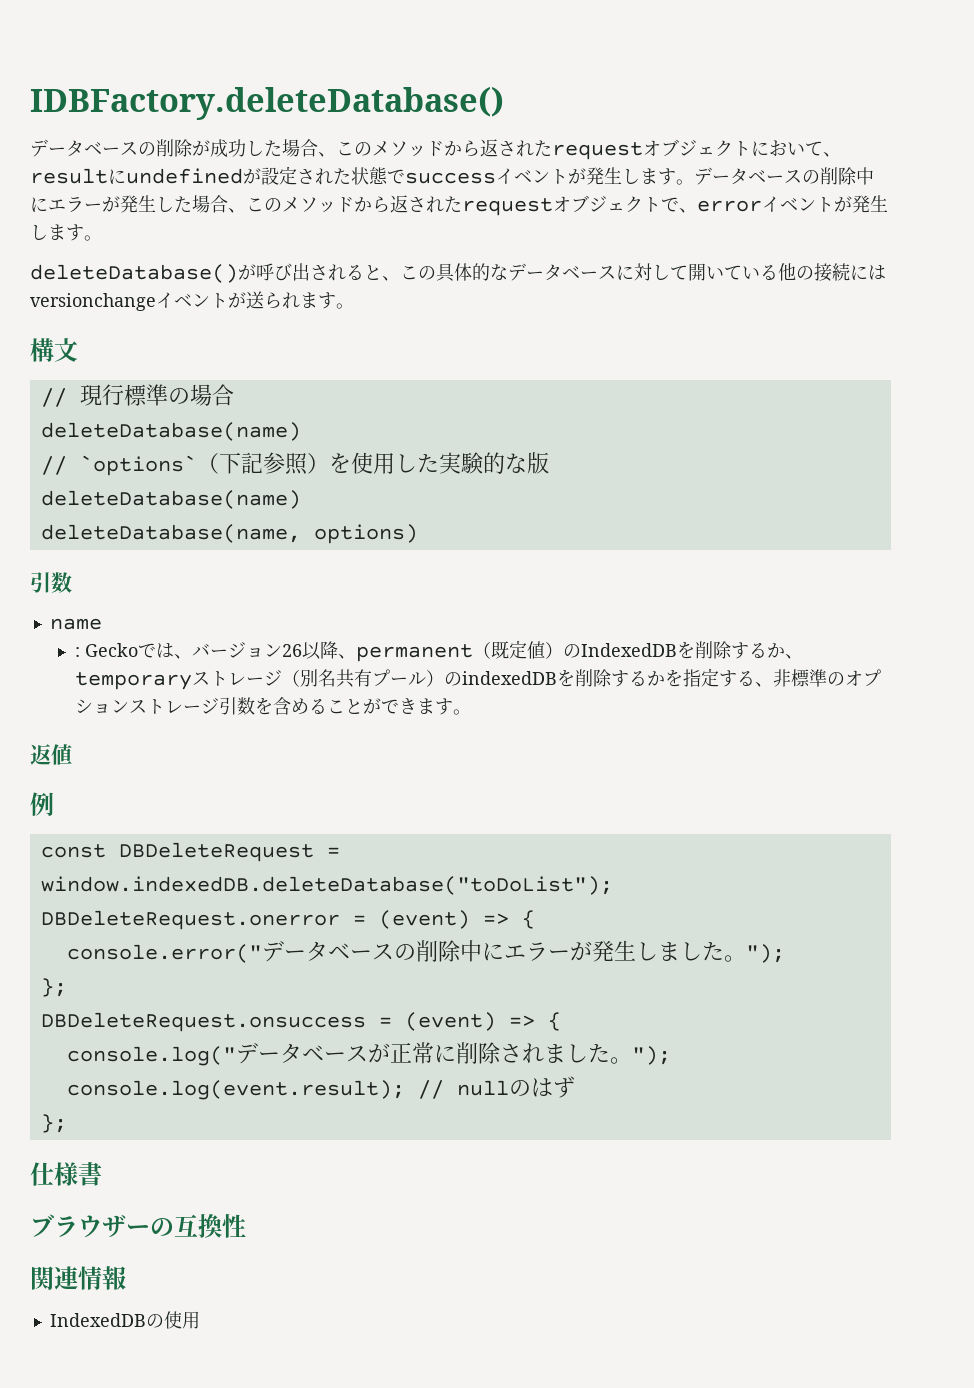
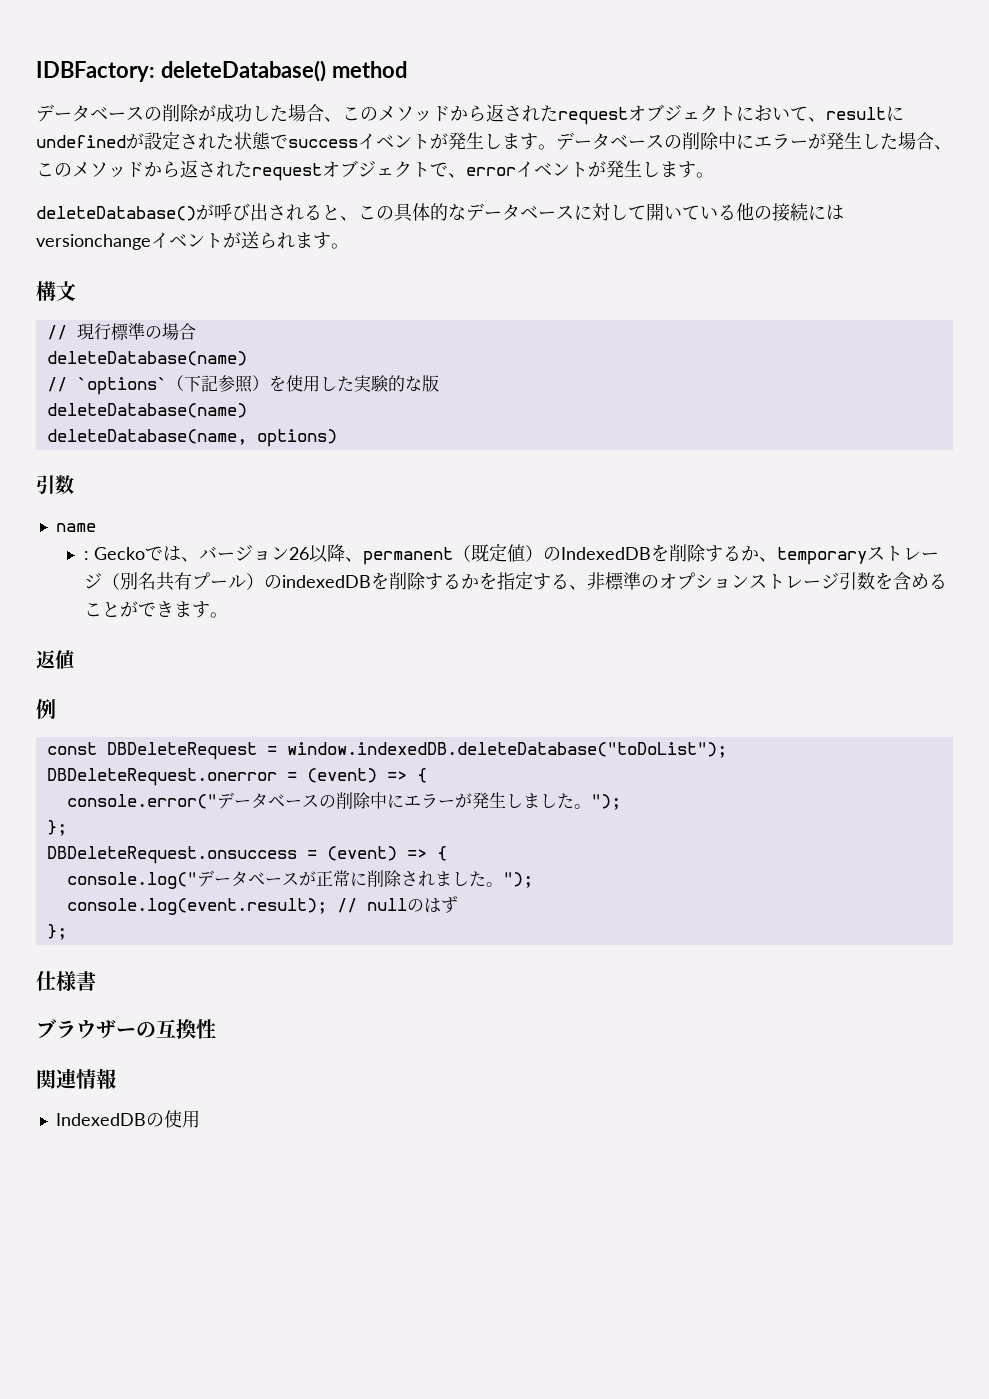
- IDBFactory.deleteDatabase()
+ IDBFactory: deleteDatabase() method

